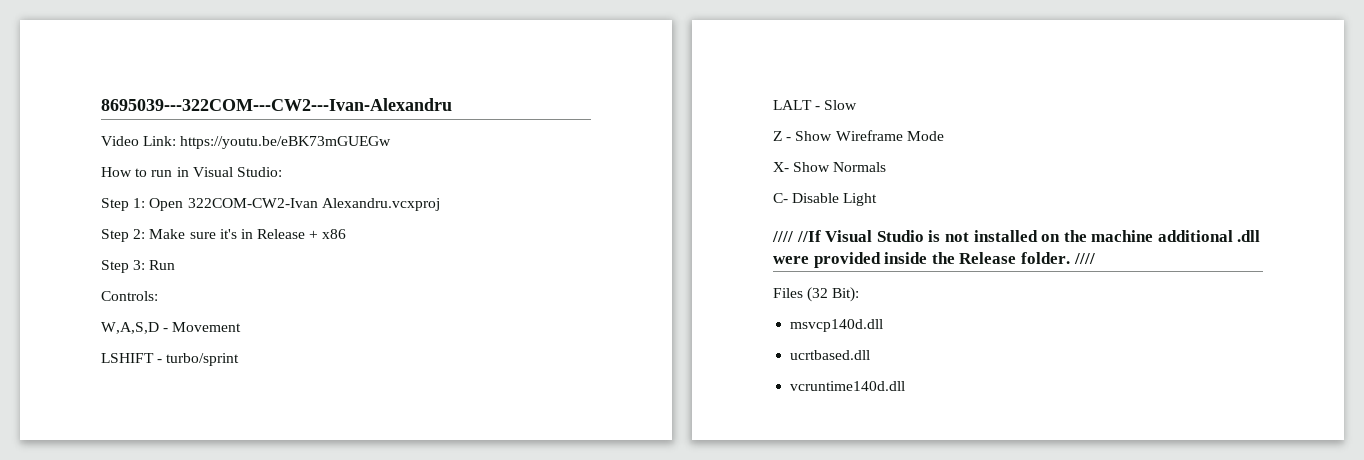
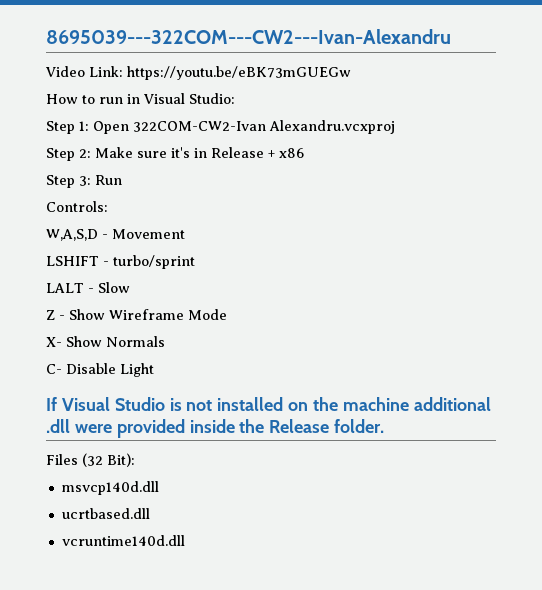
- //// //If Visual Studio is not installed on the machine additional .dll were provided inside the Release folder. ////
+ If Visual Studio is not installed on the machine additional .dll were provided inside the Release folder.

